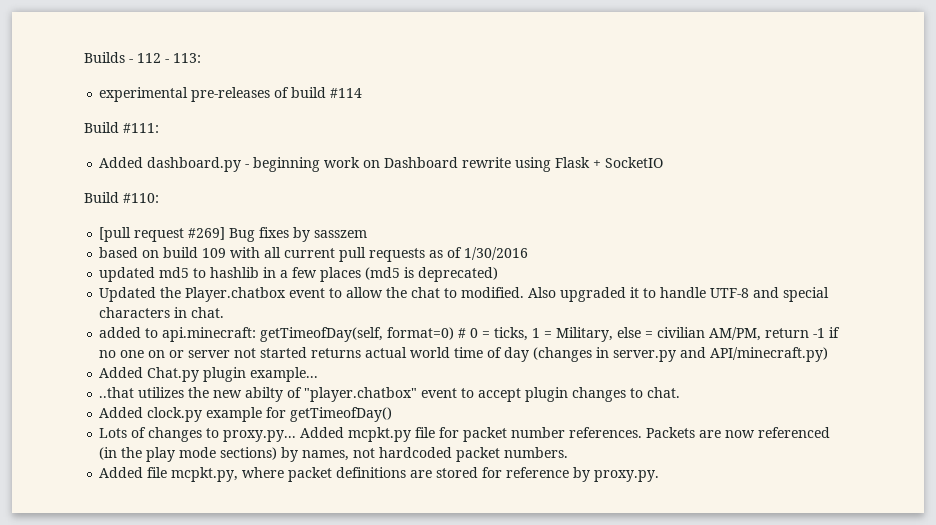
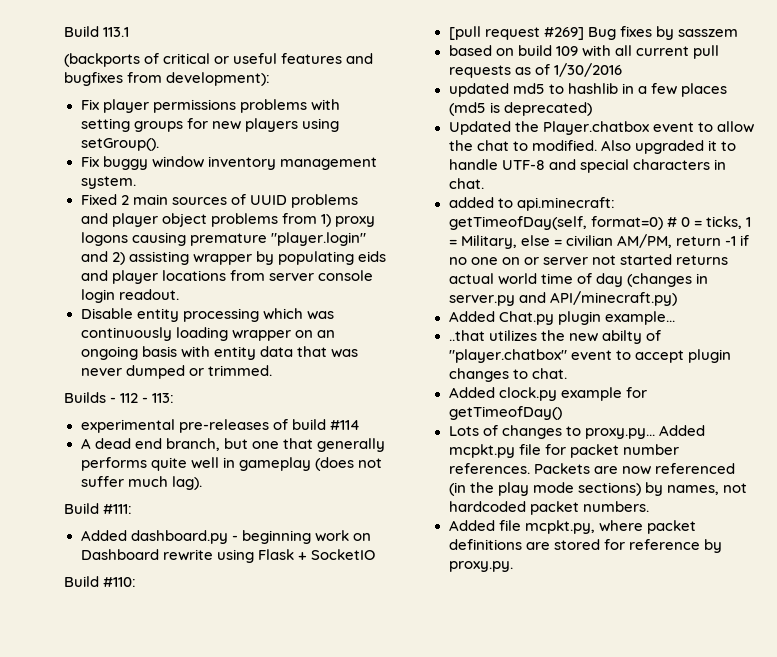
+ Build 113.1
+ (backports of critical or useful features and bugfixes from development):
+ Fix player permissions problems with setting groups for new players using setGroup().
+ Fix buggy window inventory management system.
+ Fixed 2 main sources of UUID problems and player object problems from 1) proxy logons causing premature "player.login" and 2) assisting wrapper by populating eids and player locations from server console login readout.
+ Disable entity processing which was continuously loading wrapper on an ongoing basis with entity data that was never dumped or trimmed.
+ A dead end branch, but one that generally performs quite well in gameplay (does not suffer much lag).

